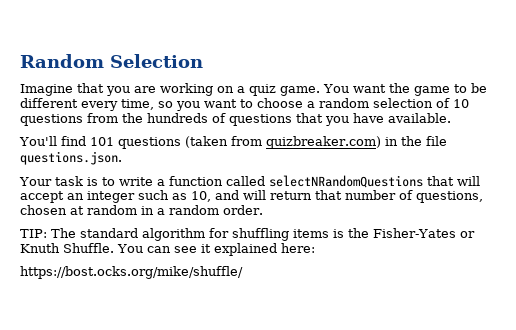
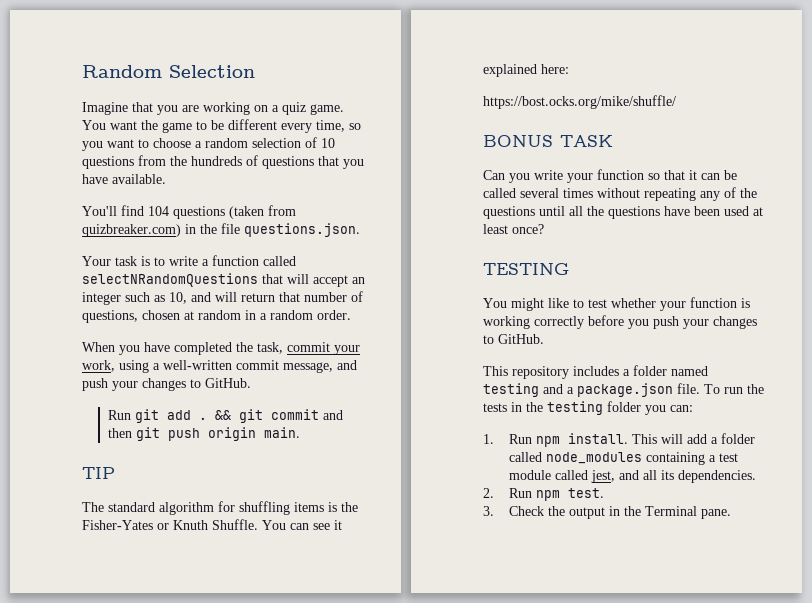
- You'll find 101 questions (taken from quizbreaker.com) in the file questions.json.
+ You'll find 104 questions (taken from quizbreaker.com) in the file questions.json.
- TIP: The standard algorithm for shuffling items is the Fisher-Yates or Knuth Shuffle.
+ When you have completed the task, commit your work, using a well-written commit message, and push your changes to GitHub.
+ Run git add . && git commit and then git push origin main.
+ TIP
+ The standard algorithm for shuffling items is the Fisher-Yates or Knuth Shuffle.
+ BONUS TASK
+ Can you write your function so that it can be called several times without repeating any of the questions until all the questions have been used at least once?
+ TESTING
+ You might like to test whether your function is working correctly before you push your changes to GitHub.
+ This repository includes a folder named testing and a package.json file. To run the tests in the testing folder you can:
+ 1. Run npm install. This will add a folder called node_modules containing a test module called jest, and all its dependencies.
+ 2. Run npm test.
+ 3. Check the output in the Terminal pane.

